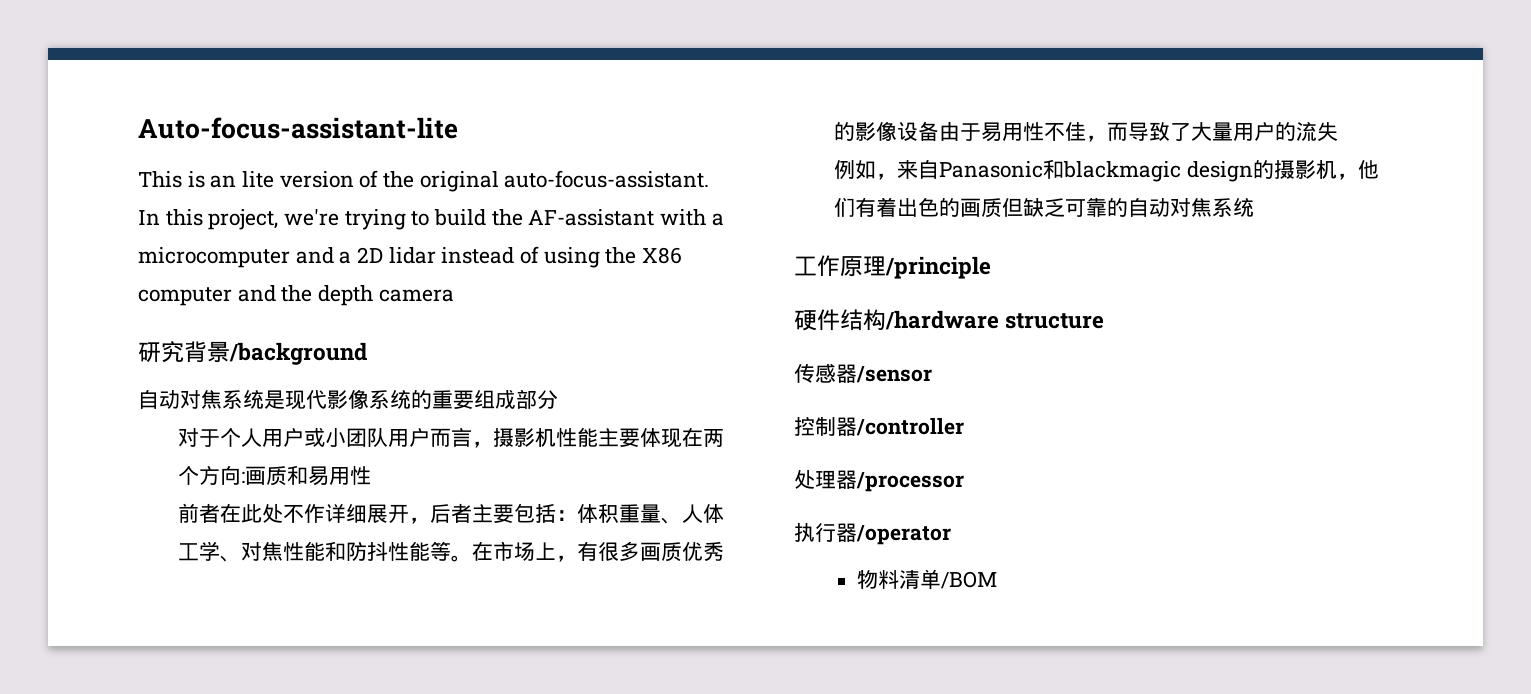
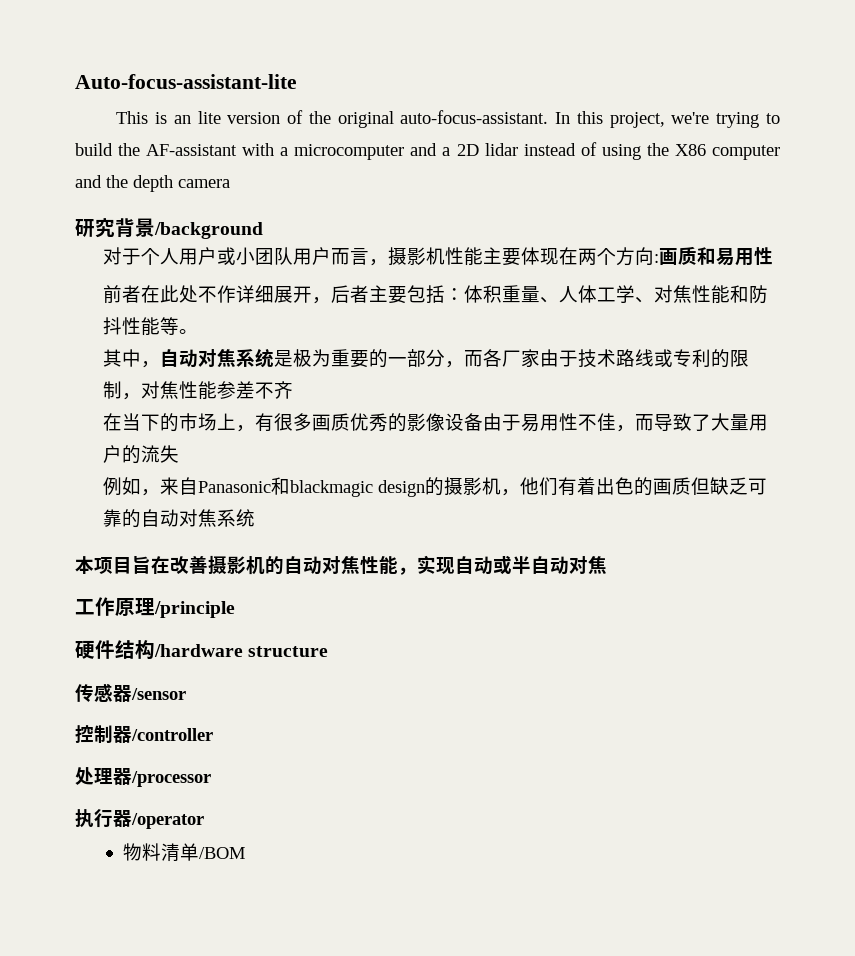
- 自动对焦系统是现代影像系统的重要组成部分
- 前者在此处不作详细展开，后者主要包括：体积重量、人体工学、对焦性能和防抖性能等。在市场上，有很多画质优秀的影像设备由于易用性不佳，而导致了大量用户的流失
+ 前者在此处不作详细展开，后者主要包括：体积重量、人体工学、对焦性能和防抖性能等。
+ 其中，自动对焦系统是极为重要的一部分，而各厂家由于技术路线或专利的限制，对焦性能参差不齐
+ 在当下的市场上，有很多画质优秀的影像设备由于易用性不佳，而导致了大量用户的流失
+ 本项目旨在改善摄影机的自动对焦性能，实现自动或半自动对焦

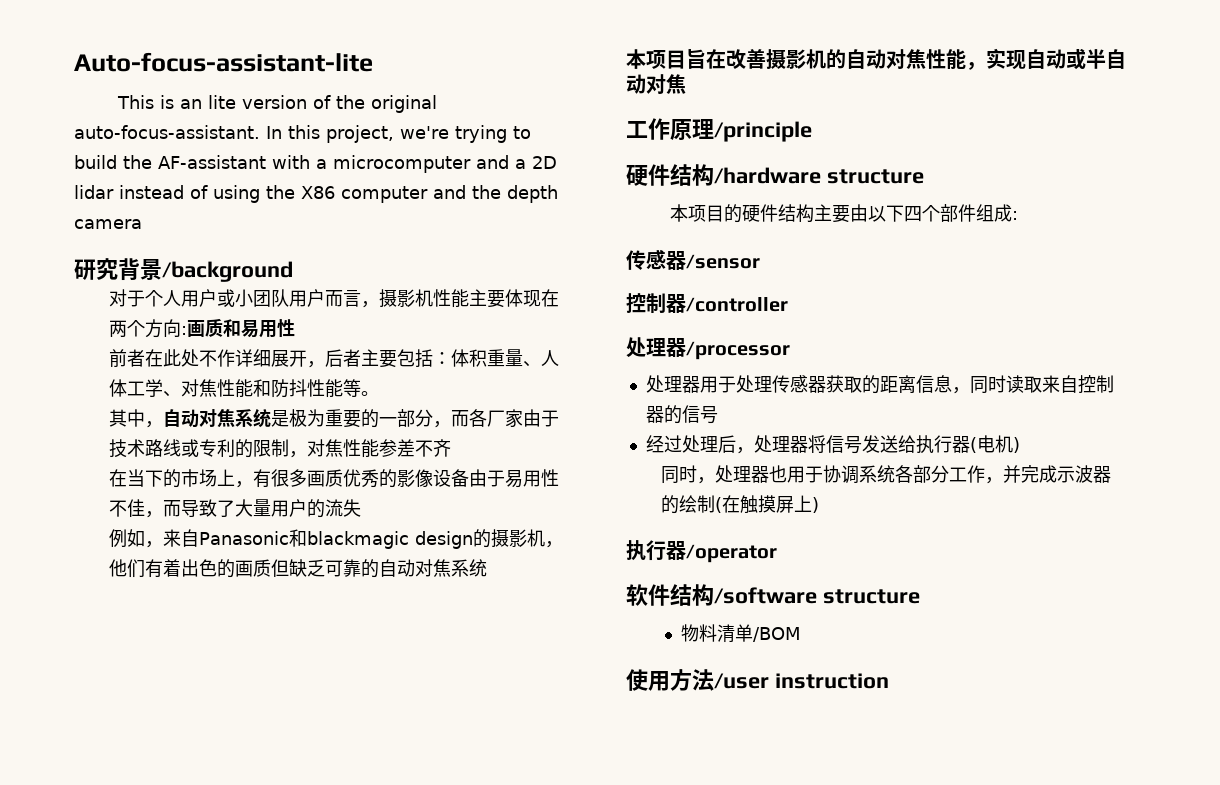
+ 本项目的硬件结构主要由以下四个部件组成:
+ 处理器用于处理传感器获取的距离信息，同时读取来自控制器的信号
+ 经过处理后，处理器将信号发送给执行器(电机)
+ 同时，处理器也用于协调系统各部分工作，并完成示波器的绘制(在触摸屏上)
+ 软件结构/software structure
+ 使用方法/user instruction

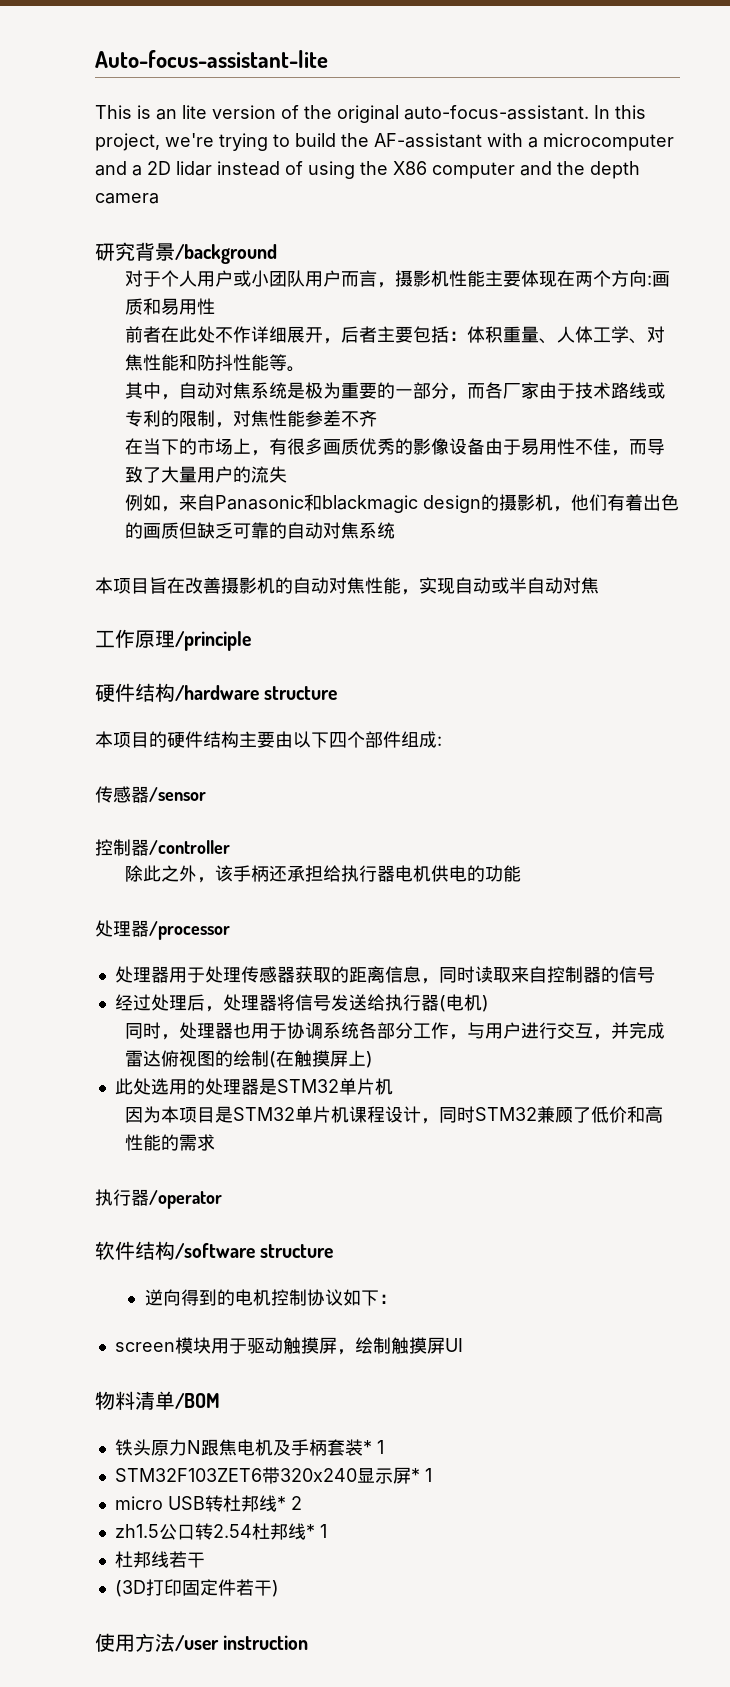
+ 除此之外，该手柄还承担给执行器电机供电的功能
- 同时，处理器也用于协调系统各部分工作，并完成示波器的绘制(在触摸屏上)
+ 同时，处理器也用于协调系统各部分工作，与用户进行交互，并完成雷达俯视图的绘制(在触摸屏上)
+ 此处选用的处理器是STM32单片机
+ 因为本项目是STM32单片机课程设计，同时STM32兼顾了低价和高性能的需求
+ 逆向得到的电机控制协议如下：
+ screen模块用于驱动触摸屏，绘制触摸屏UI
  物料清单/BOM
+ 铁头原力N跟焦电机及手柄套装* 1
+ STM32F103ZET6带320x240显示屏* 1
+ micro USB转杜邦线* 2
+ zh1.5公口转2.54杜邦线* 1
+ 杜邦线若干
+ (3D打印固定件若干)

